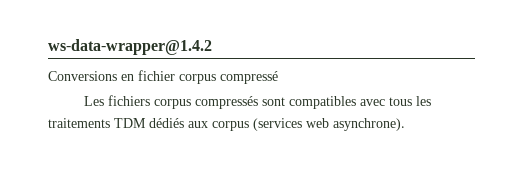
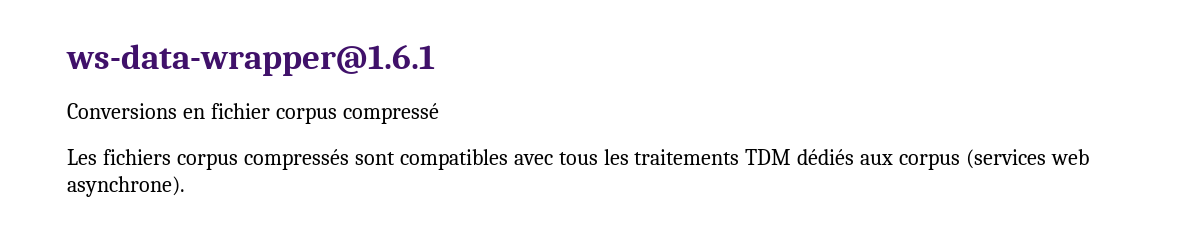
- ws-data-wrapper@1.4.2
+ ws-data-wrapper@1.6.1

